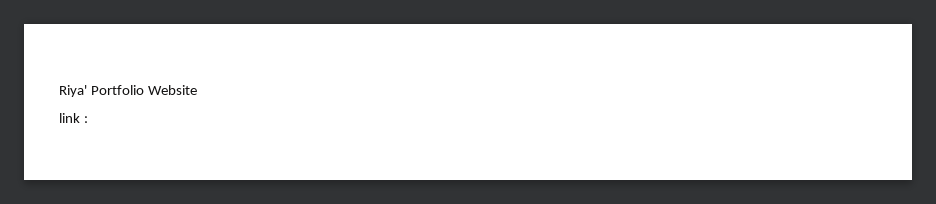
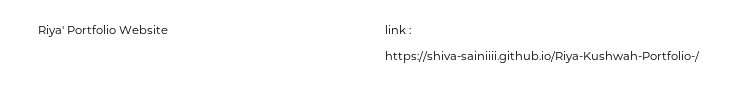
+ https://shiva-sainiiii.github.io/Riya-Kushwah-Portfolio-/

